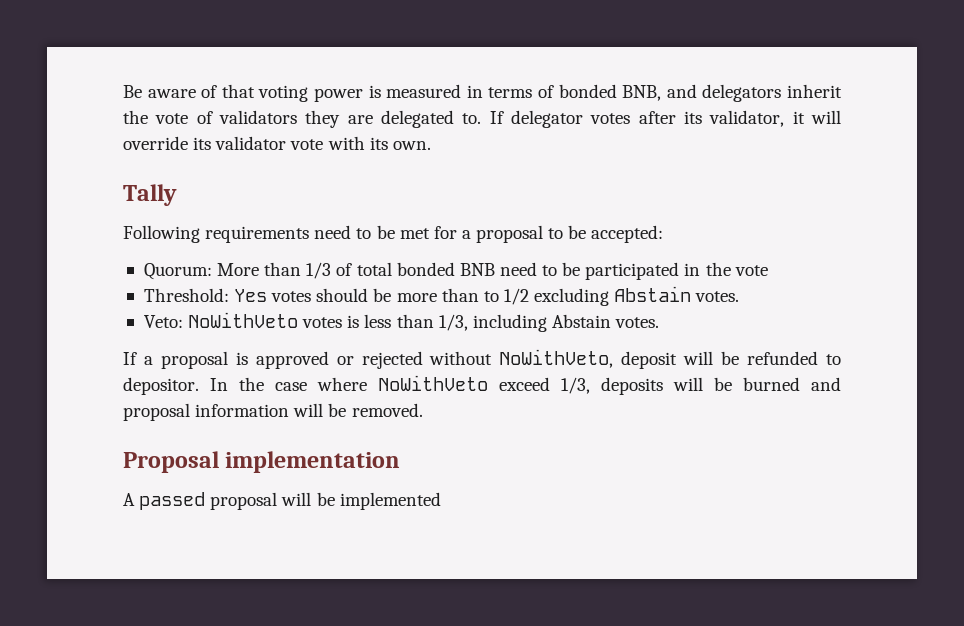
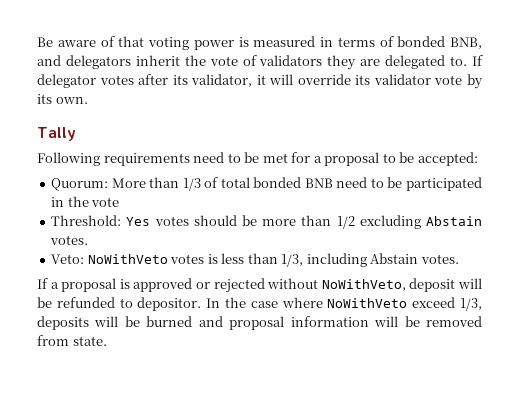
- If delegator votes after its validator, it will override its validator vote with its own.
+ If delegator votes after its validator, it will override its validator vote by its own.
- Threshold: Yes votes should be more than to 1/2 excluding Abstain votes.
+ Threshold: Yes votes should be more than 1/2 excluding Abstain votes.
- In the case where NoWithVeto exceed 1/3, deposits will be burned and proposal information will be removed.
- Proposal implementation
- A passed proposal will be implemented
+ In the case where NoWithVeto exceed 1/3, deposits will be burned and proposal information will be removed from state.

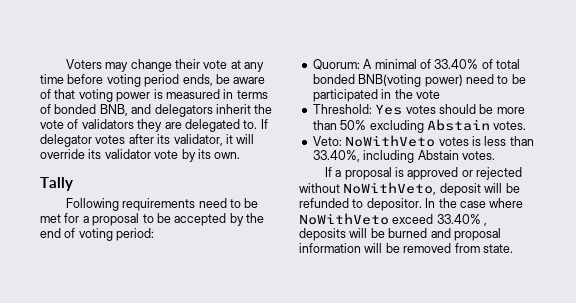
- Be aware of that voting power is measured in terms of bonded BNB, and delegators inherit the vote of validators they are delegated to.
+ Voters may change their vote at any time before voting period ends, be aware of that voting power is measured in terms of bonded BNB, and delegators inherit the vote of validators they are delegated to.
- Following requirements need to be met for a proposal to be accepted:
- Quorum: More than 1/3 of total bonded BNB need to be participated in the vote
+ Following requirements need to be met for a proposal to be accepted by the end of voting period:
+ Quorum: A minimal of 33.40% of total bonded BNB(voting power) need to be participated in the vote
- Threshold: Yes votes should be more than 1/2 excluding Abstain votes.
+ Threshold: Yes votes should be more than 50% excluding Abstain votes.
- Veto: NoWithVeto votes is less than 1/3, including Abstain votes.
+ Veto: NoWithVeto votes is less than 33.40%, including Abstain votes.
- In the case where NoWithVeto exceed 1/3, deposits will be burned and proposal information will be removed from state.
+ In the case where NoWithVeto exceed 33.40% , deposits will be burned and proposal information will be removed from state.

